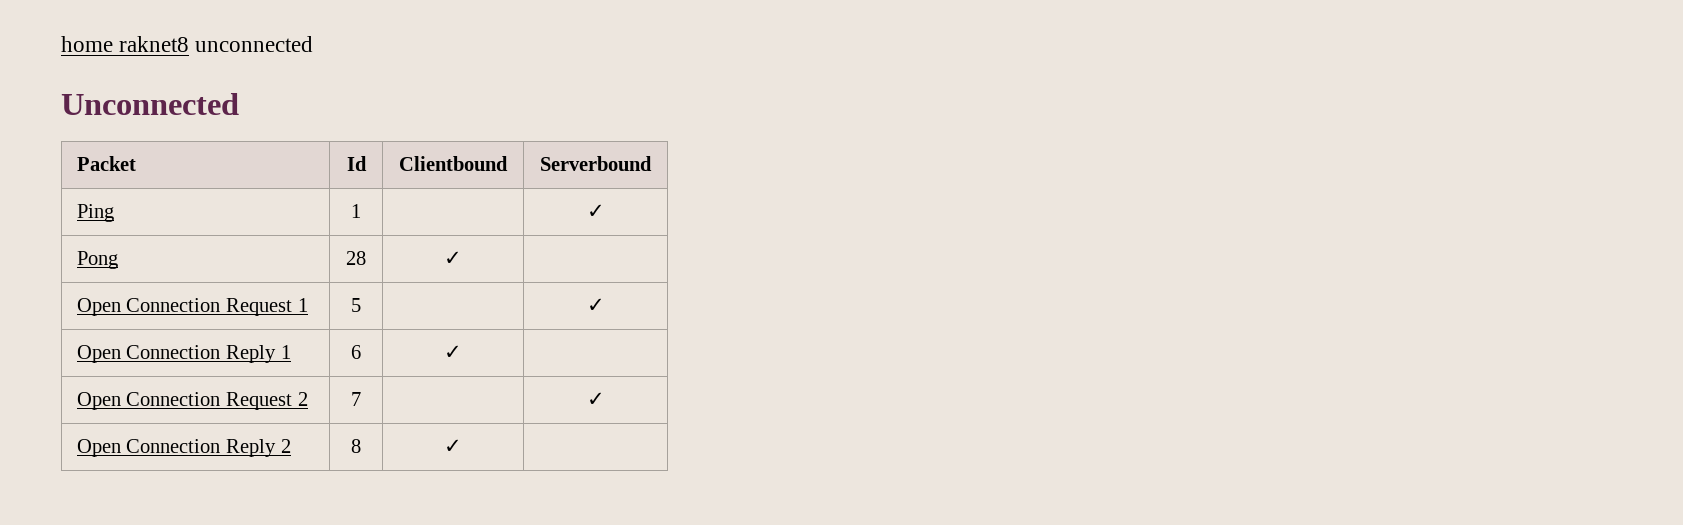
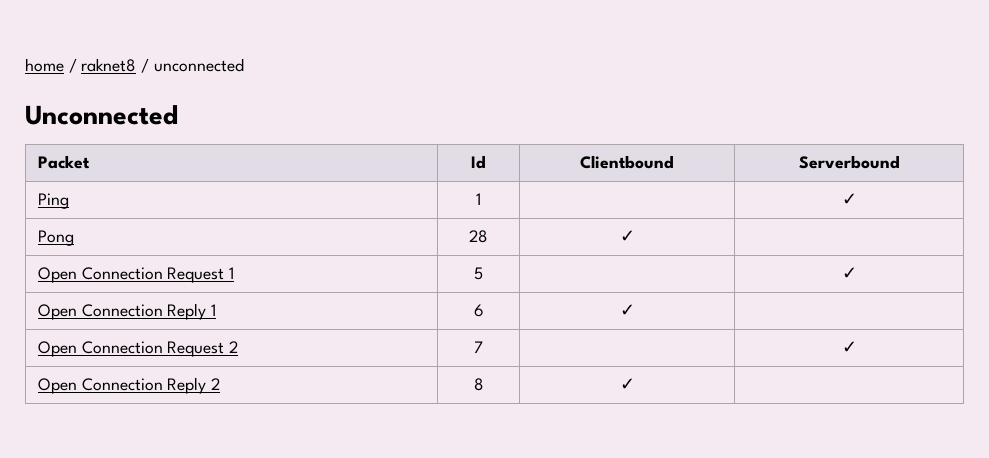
- home raknet8 unconnected
+ home / raknet8 / unconnected

